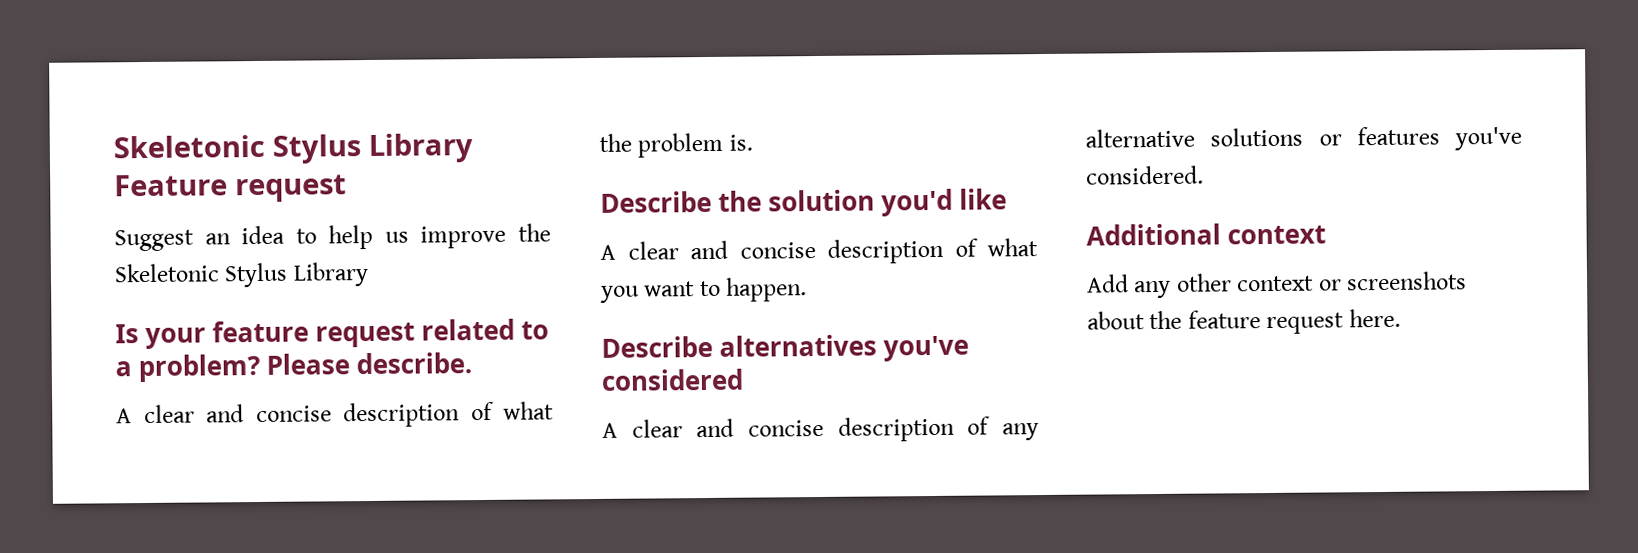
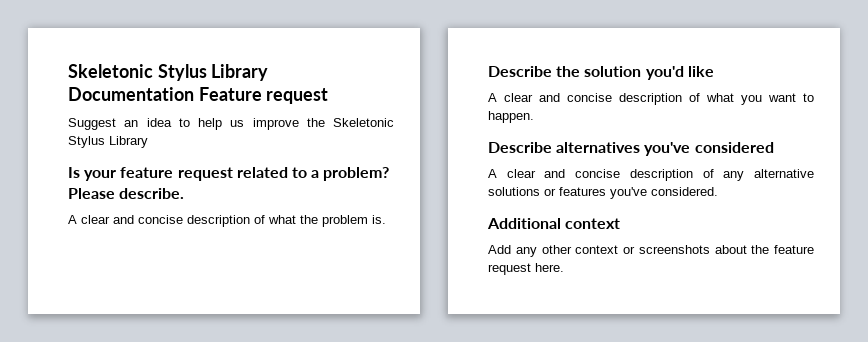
- Skeletonic Stylus Library Feature request
+ Skeletonic Stylus Library Documentation Feature request

